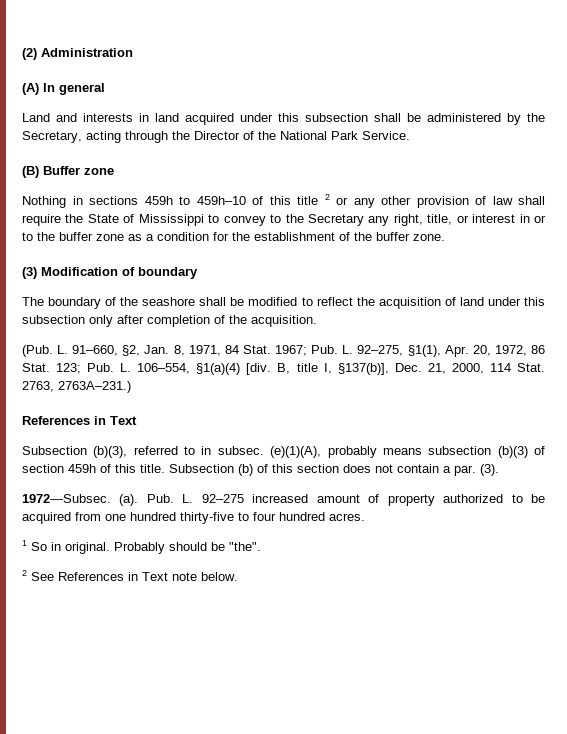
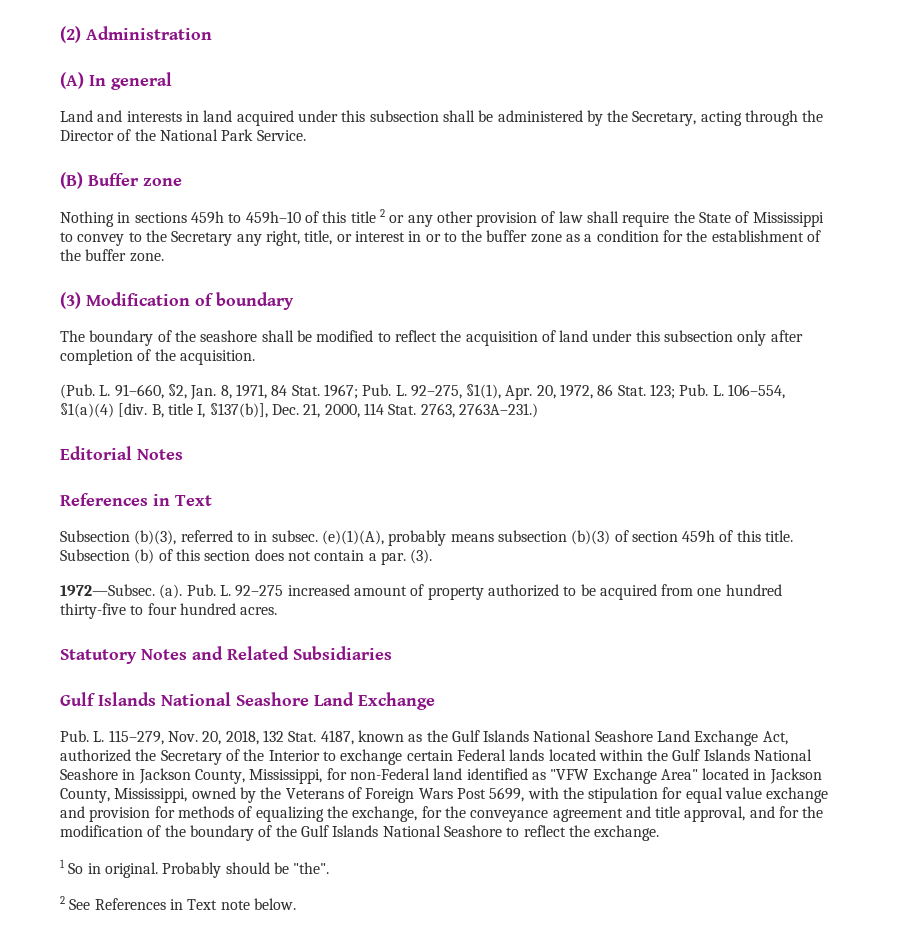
+ Editorial Notes
+ Statutory Notes and Related Subsidiaries
+ Gulf Islands National Seashore Land Exchange
+ Pub. L. 115–279, Nov. 20, 2018, 132 Stat. 4187, known as the Gulf Islands National Seashore Land Exchange Act, authorized the Secretary of the Interior to exchange certain Federal lands located within the Gulf Islands National Seashore in Jackson County, Mississippi, for non-Federal land identified as "VFW Exchange Area" located in Jackson County, Mississippi, owned by the Veterans of Foreign Wars Post 5699, with the stipulation for equal value exchange and provision for methods of equalizing the exchange, for the conveyance agreement and title approval, and for the modification of the boundary of the Gulf Islands National Seashore to reflect the exchange.

